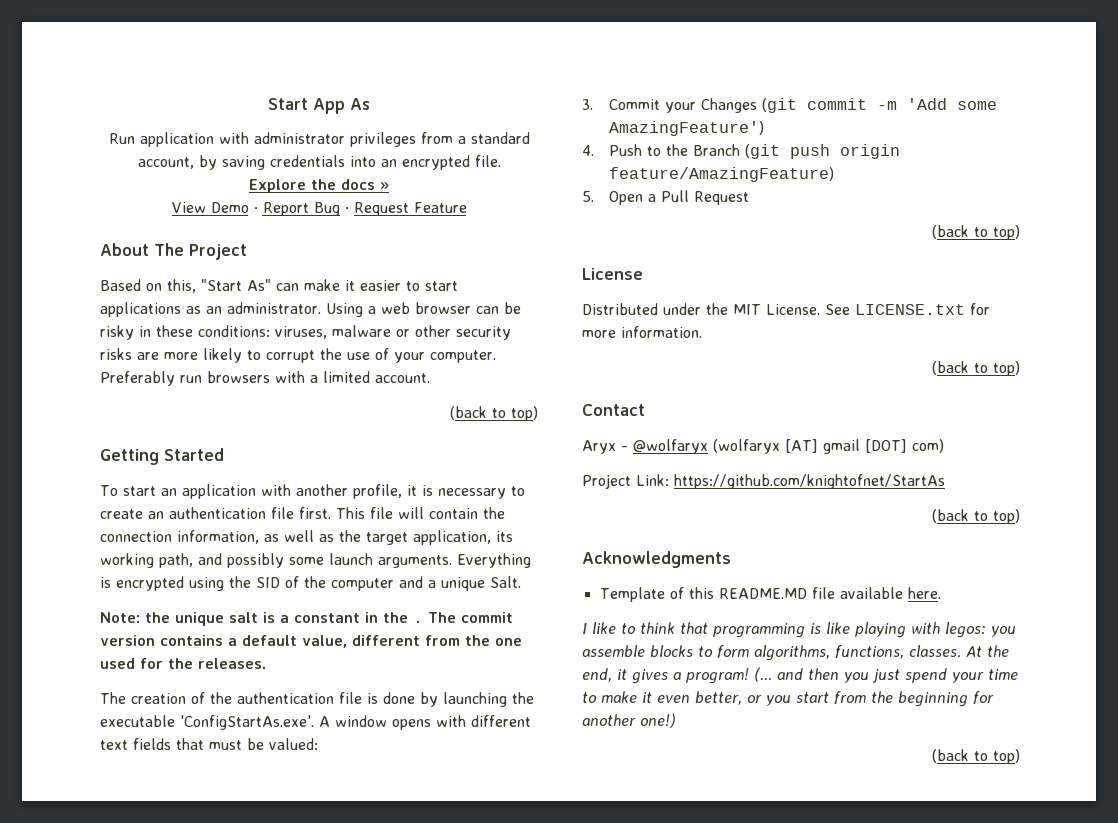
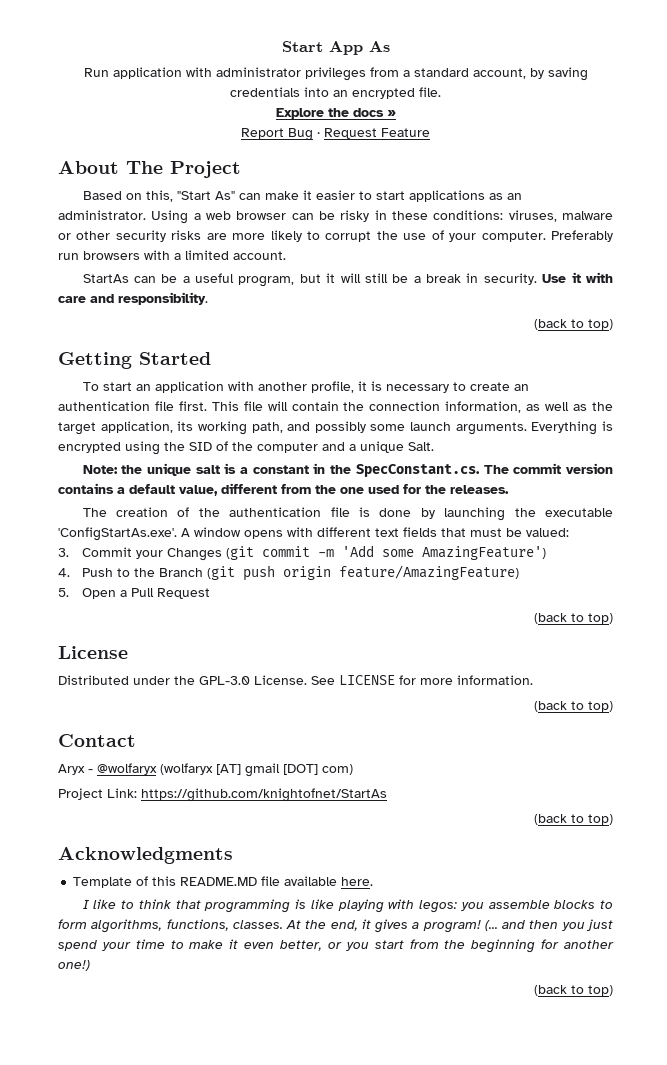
- View Demo · Report Bug · Request Feature
+ Report Bug · Request Feature
+ StartAs can be a useful program, but it will still be a break in security. Use it with care and responsibility.
- Note: the unique salt is a constant in the . The commit version contains a default value, different from the one used for the releases.
+ Note: the unique salt is a constant in the SpecConstant.cs. The commit version contains a default value, different from the one used for the releases.
- Distributed under the MIT License.
+ Distributed under the GPL-3.0 License.
- See LICENSE.txt for more information.
+ See LICENSE for more information.

